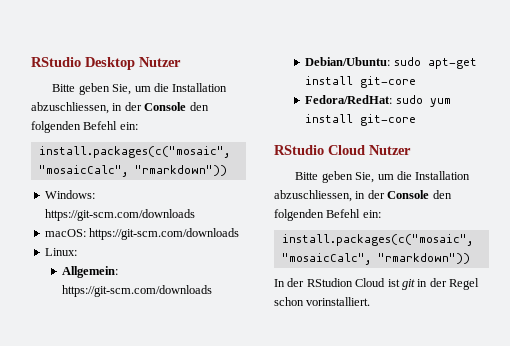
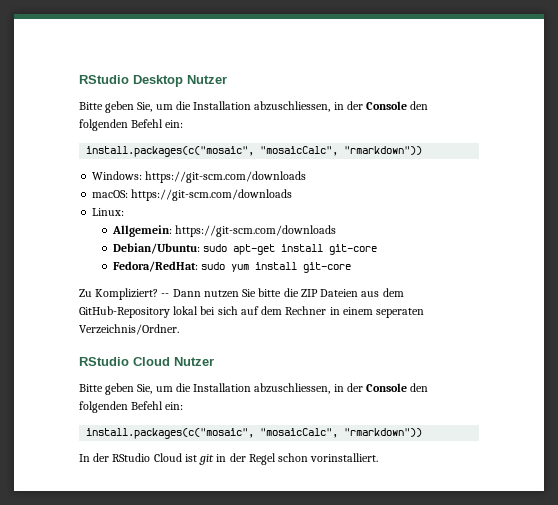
+ Zu Kompliziert? -- Dann nutzen Sie bitte die ZIP Dateien aus dem GitHub-Repository lokal bei sich auf dem Rechner in einem seperaten Verzeichnis/Ordner.
- In der RStudion Cloud ist git in der Regel schon vorinstalliert.
+ In der RStudio Cloud ist git in der Regel schon vorinstalliert.

